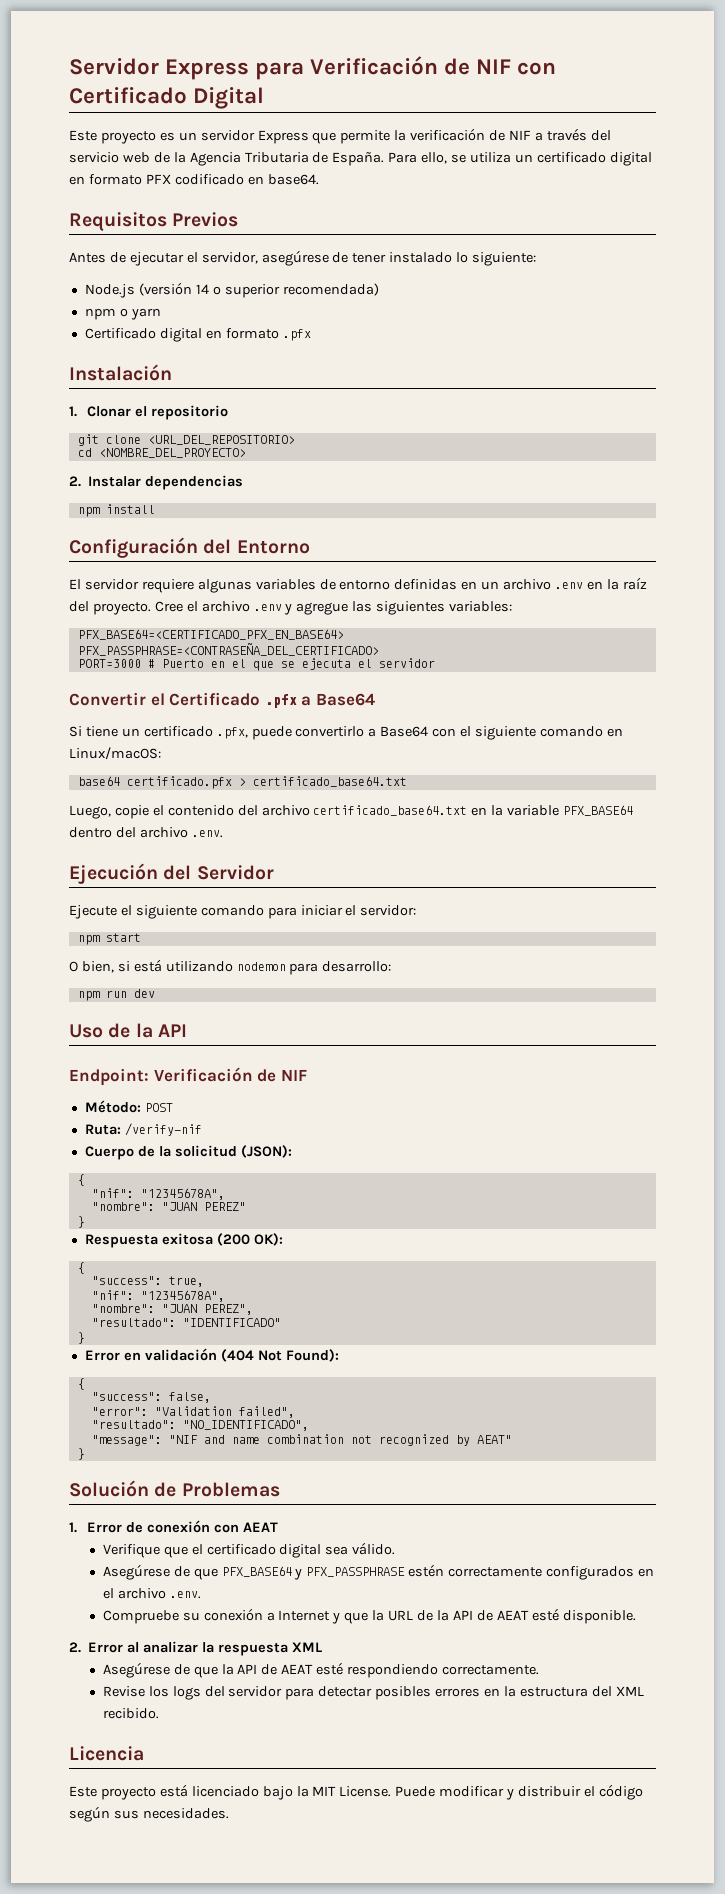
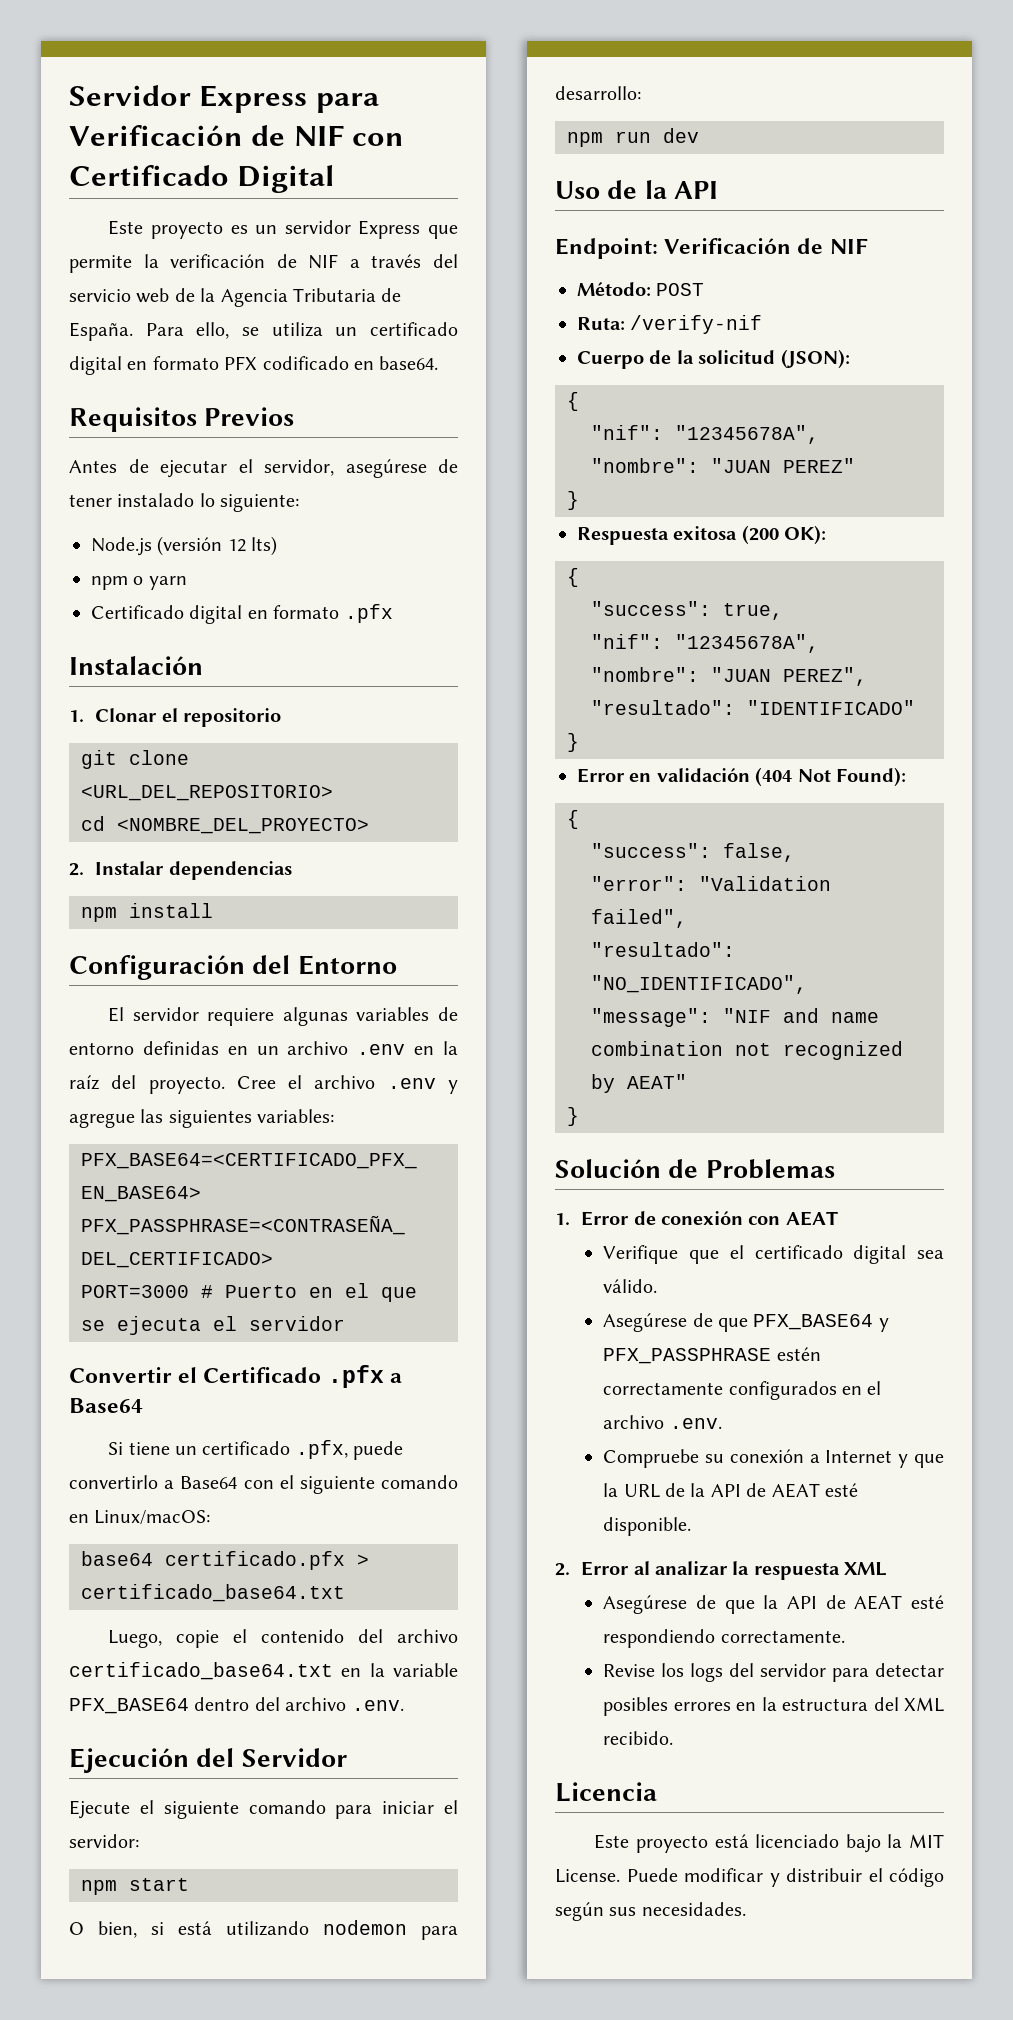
- Node.js (versión 14 o superior recomendada)
+ Node.js (versión 12 lts)

